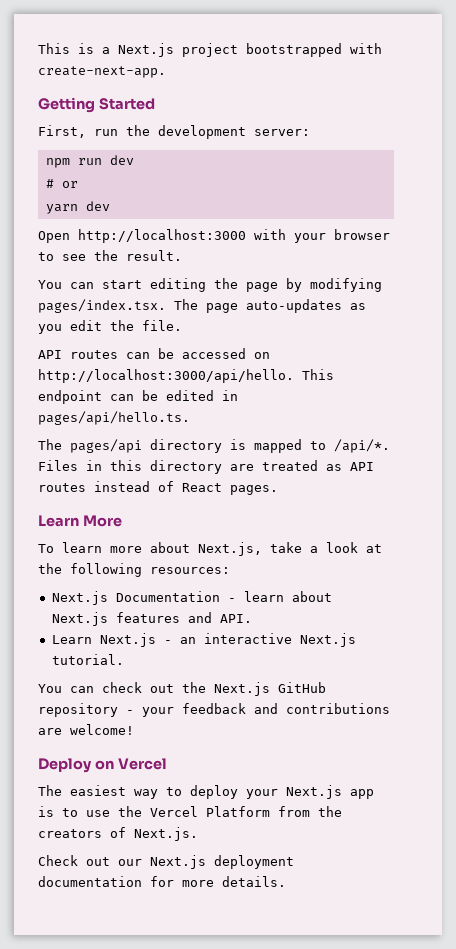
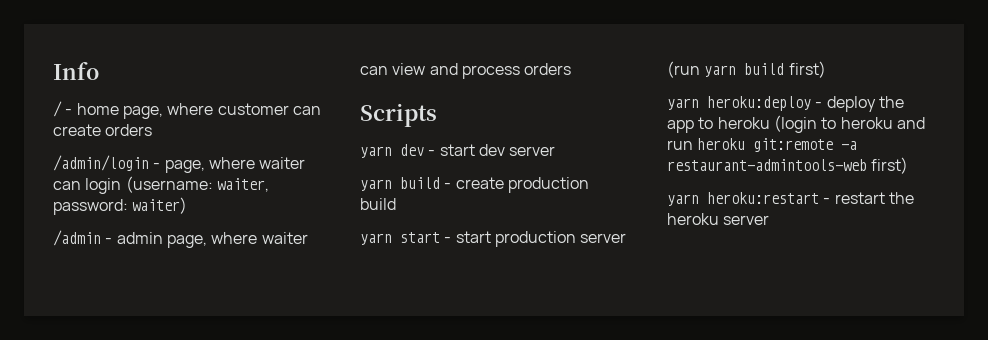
- This is a Next.js project bootstrapped with create-next-app.
- Getting Started
- First, run the development server:
- npm run dev
- # or
- yarn dev
- Open http://localhost:3000 with your browser to see the result.
- You can start editing the page by modifying pages/index.tsx. The page auto-updates as you edit the file.
- API routes can be accessed on http://localhost:3000/api/hello. This endpoint can be edited in pages/api/hello.ts.
- The pages/api directory is mapped to /api/*. Files in this directory are treated as API routes instead of React pages.
- Learn More
- To learn more about Next.js, take a look at the following resources:
- Next.js Documentation - learn about Next.js features and API.
- Learn Next.js - an interactive Next.js tutorial.
- You can check out the Next.js GitHub repository - your feedback and contributions are welcome!
- Deploy on Vercel
- The easiest way to deploy your Next.js app is to use the Vercel Platform from the creators of Next.js.
- Check out our Next.js deployment documentation for more details.
+ Info
+ / - home page, where customer can create orders
+ /admin/login - page, where waiter can login (username: waiter, password: waiter)
+ /admin - admin page, where waiter can view and process orders
+ Scripts
+ yarn dev - start dev server
+ yarn build - create production build
+ yarn start - start production server (run yarn build first)
+ yarn heroku:deploy - deploy the app to heroku (login to heroku and run heroku git:remote -a restaurant-admintools-web first)
+ yarn heroku:restart - restart the heroku server

